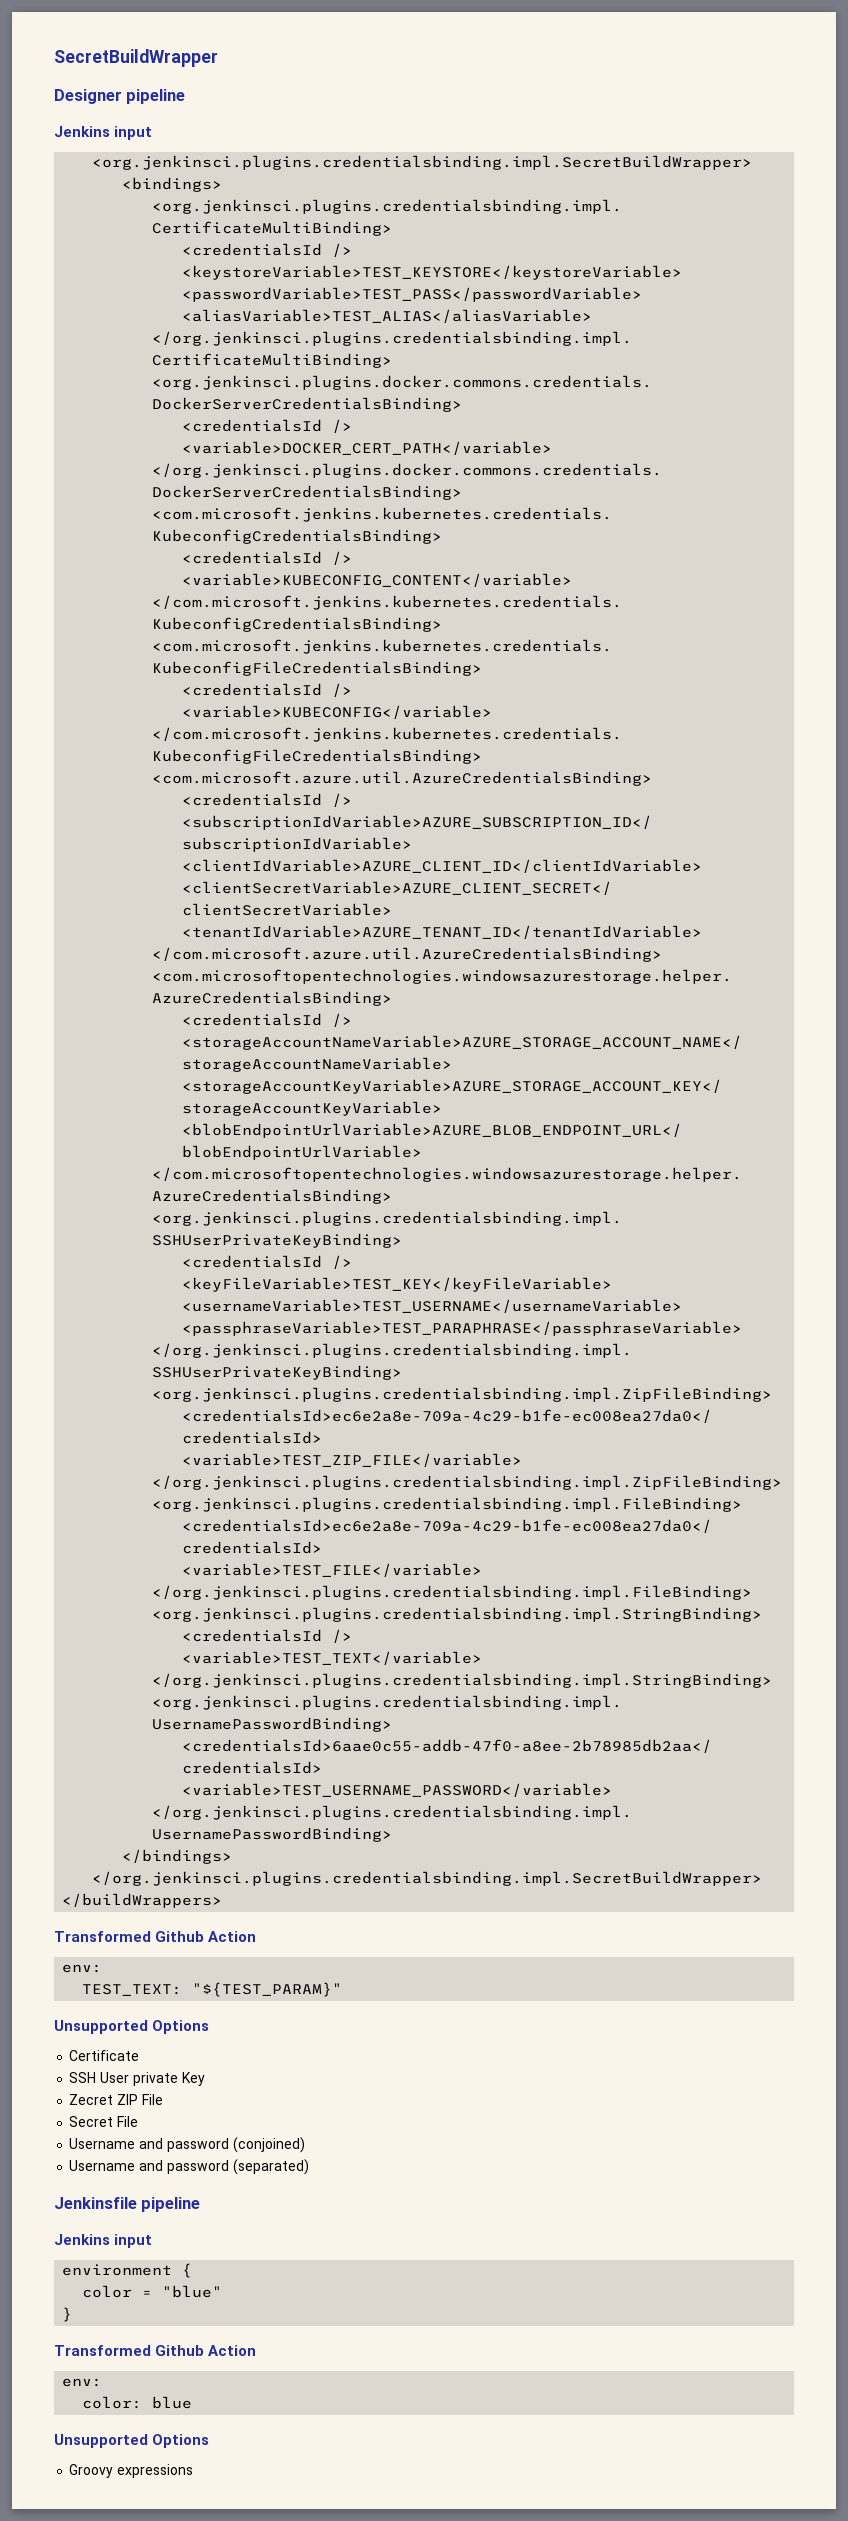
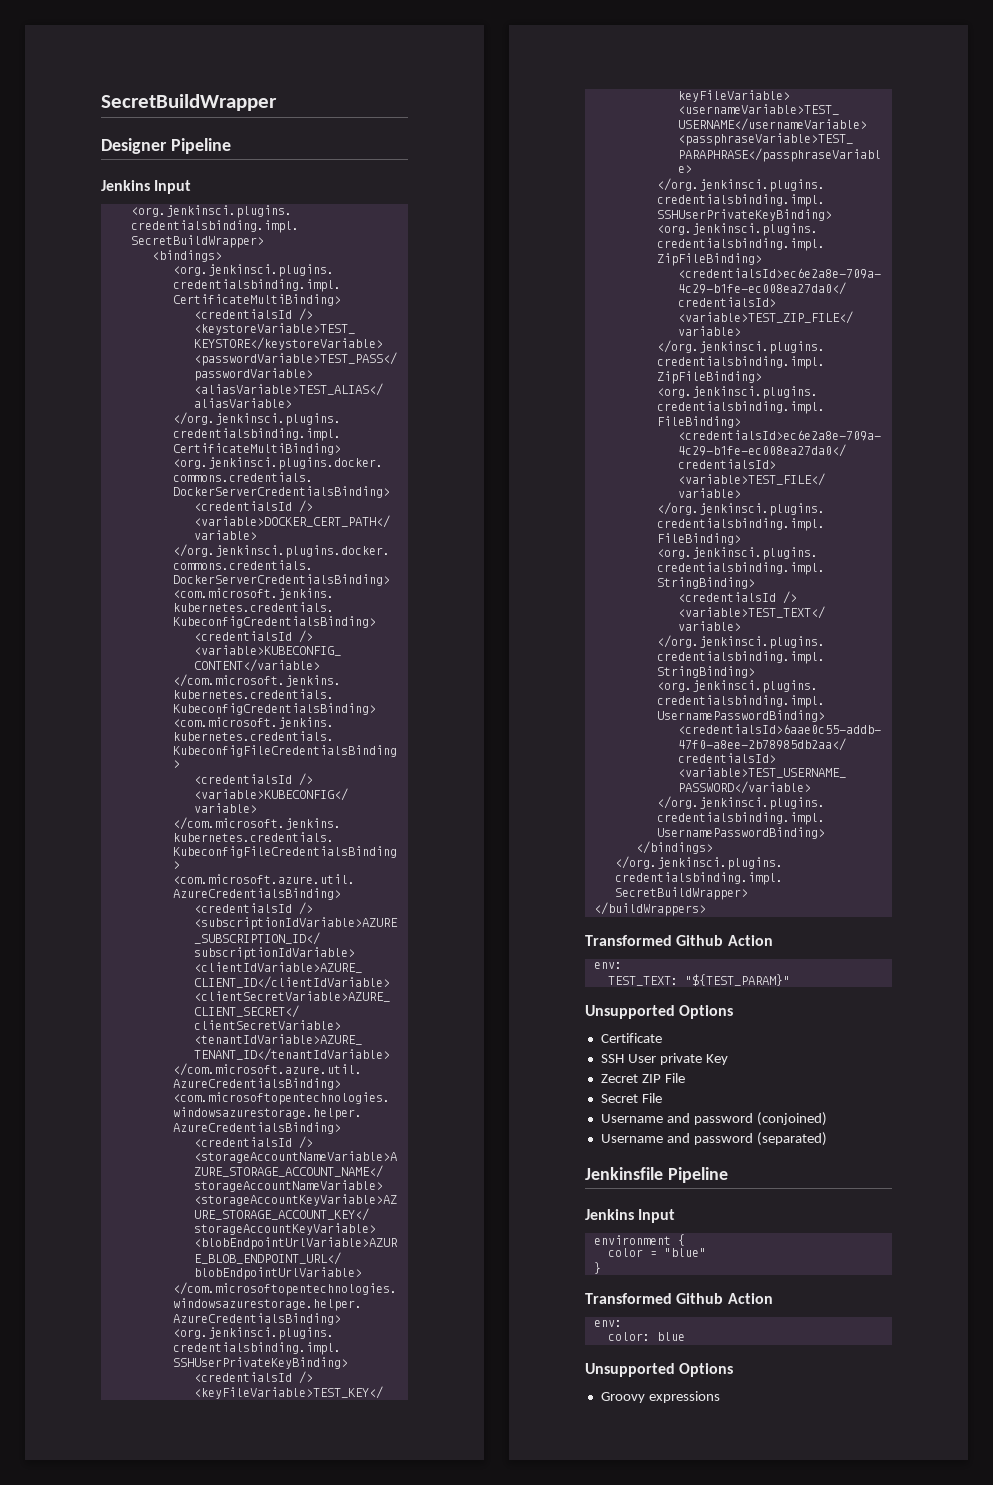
- Designer pipeline
- Jenkins input
+ Designer Pipeline
+ Jenkins Input
- Jenkinsfile pipeline
- Jenkins input
+ Jenkinsfile Pipeline
+ Jenkins Input

